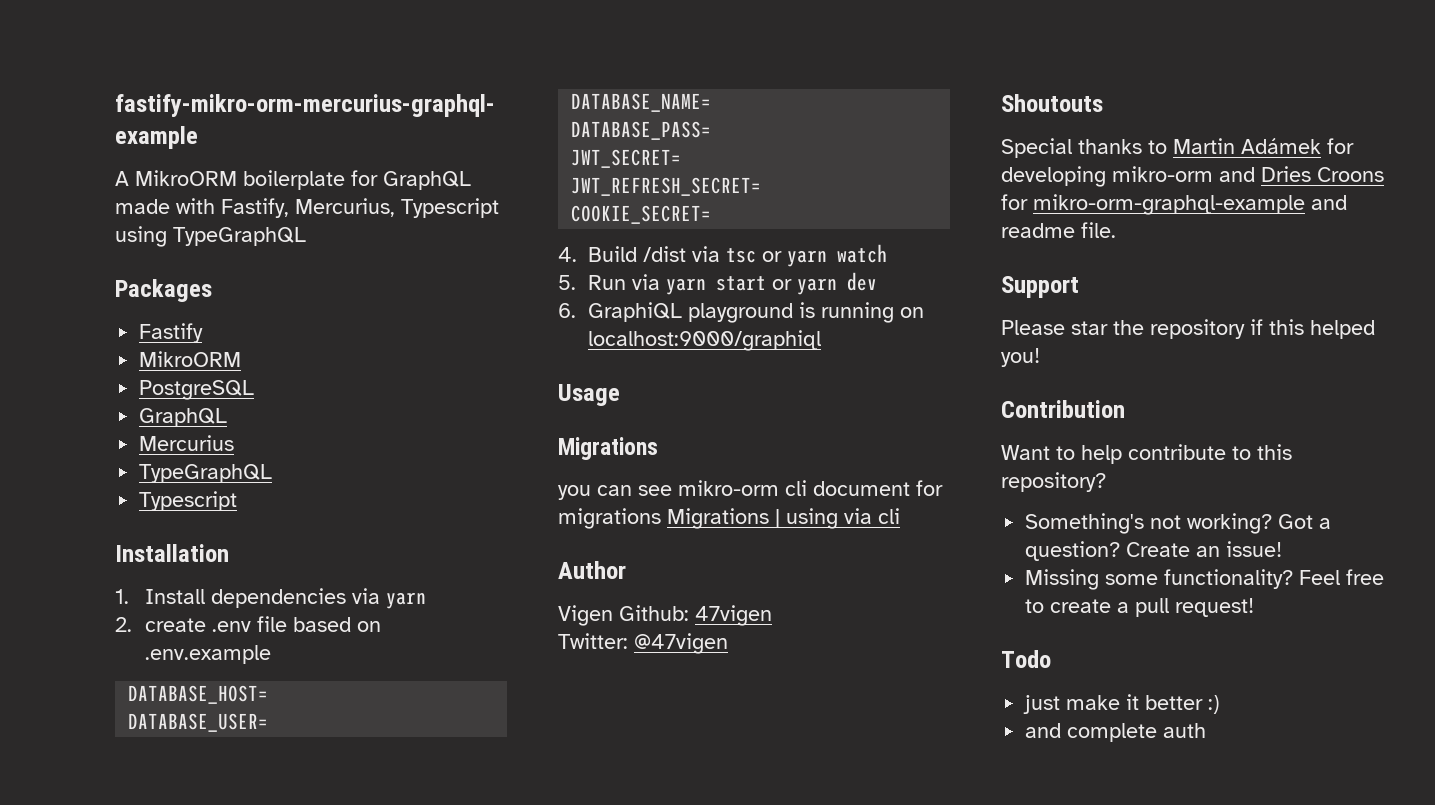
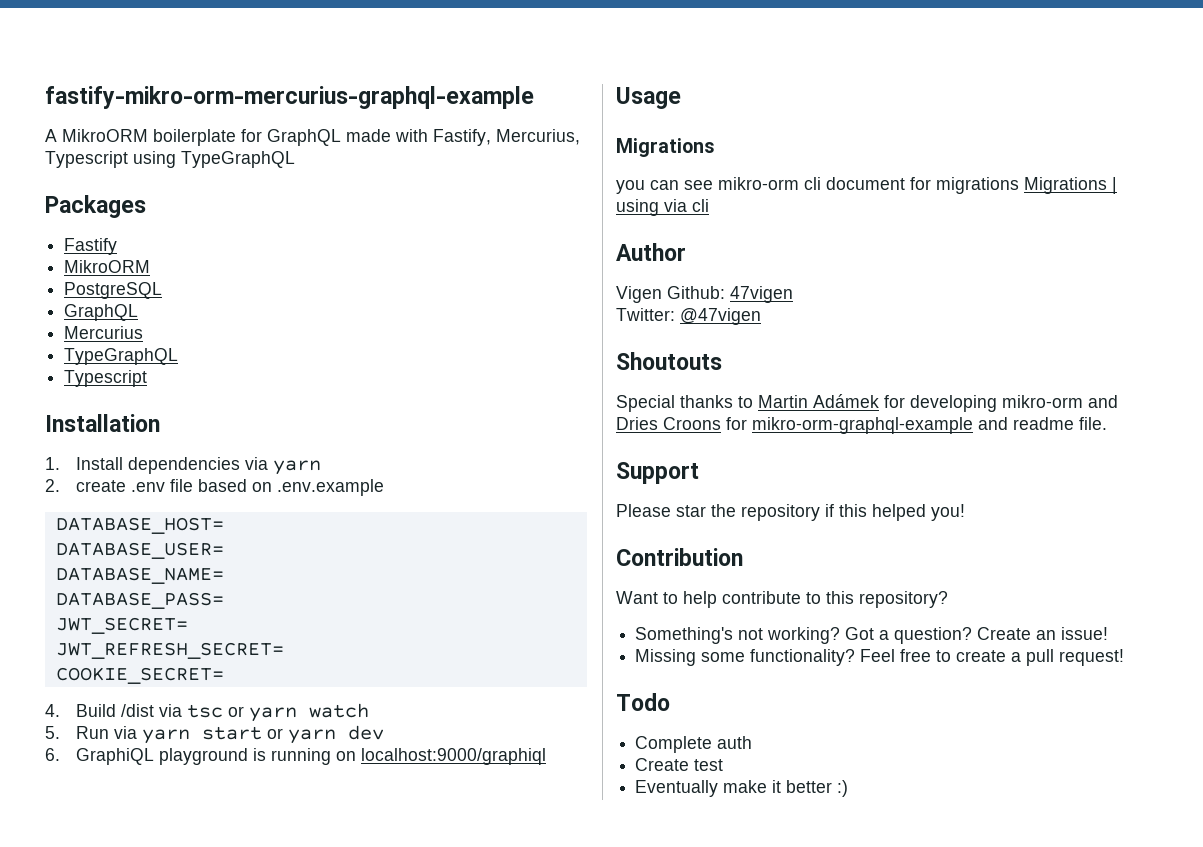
- just make it better :)
+ Complete auth
+ Create test
+ Eventually make it better :)
- and complete auth

